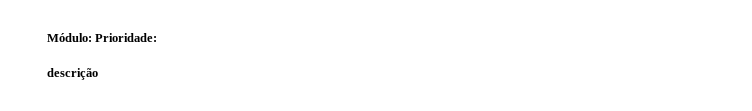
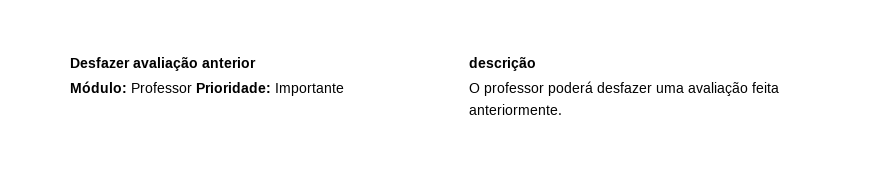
- Módulo: Prioridade:
+ Desfazer avaliação anterior
+ Módulo: Professor Prioridade: Importante
+ O professor poderá desfazer uma avaliação feita anteriormente.

